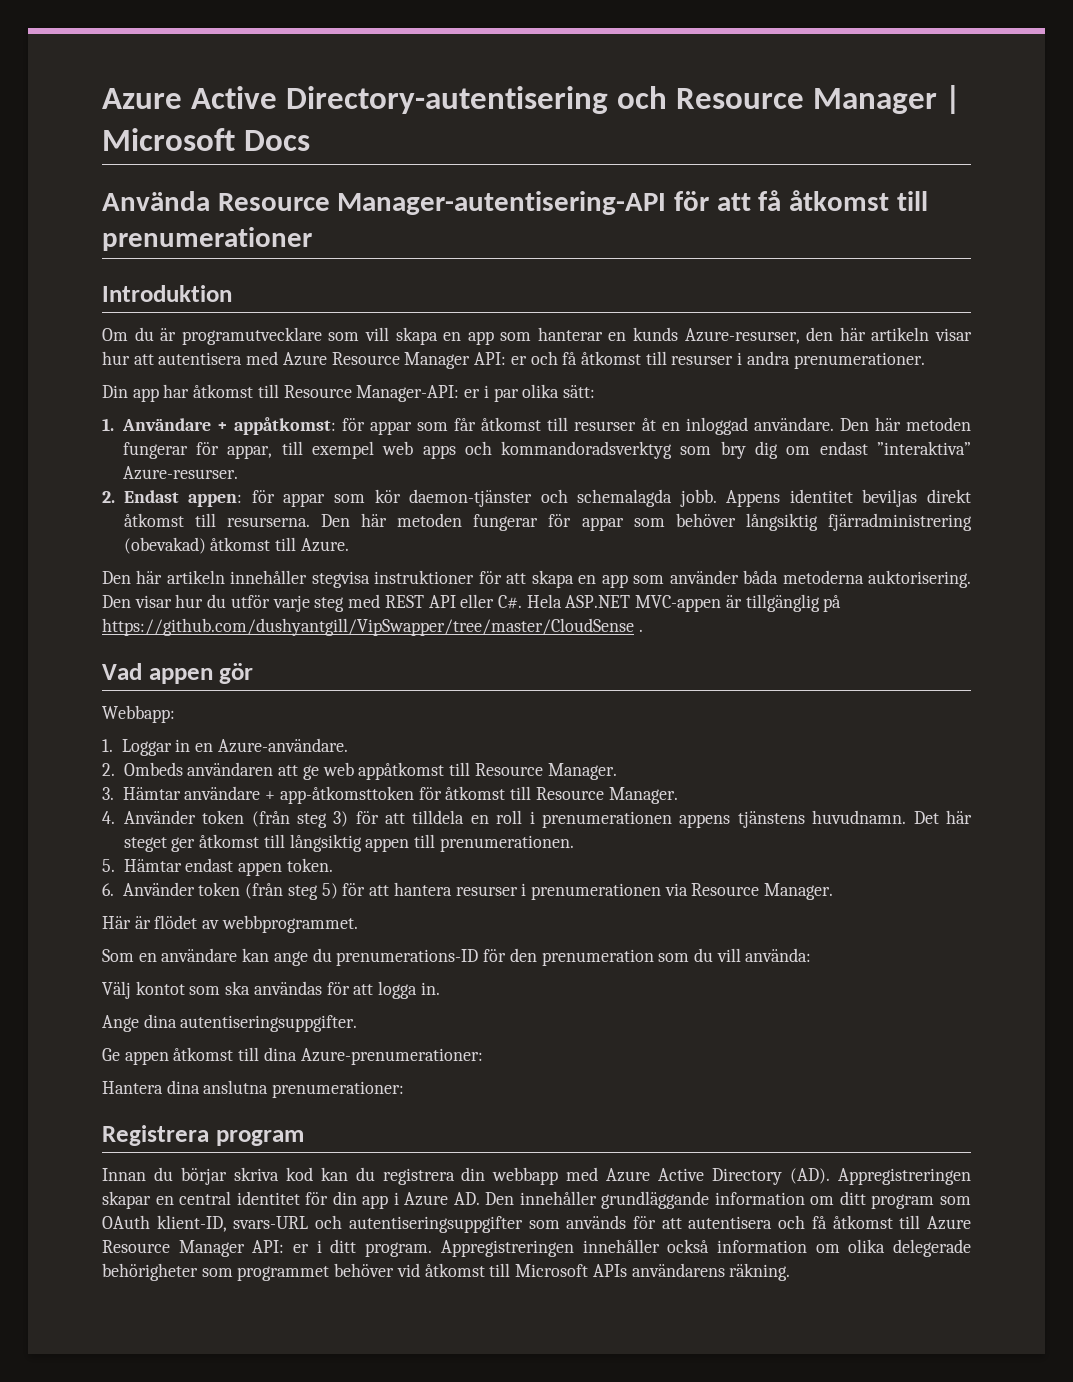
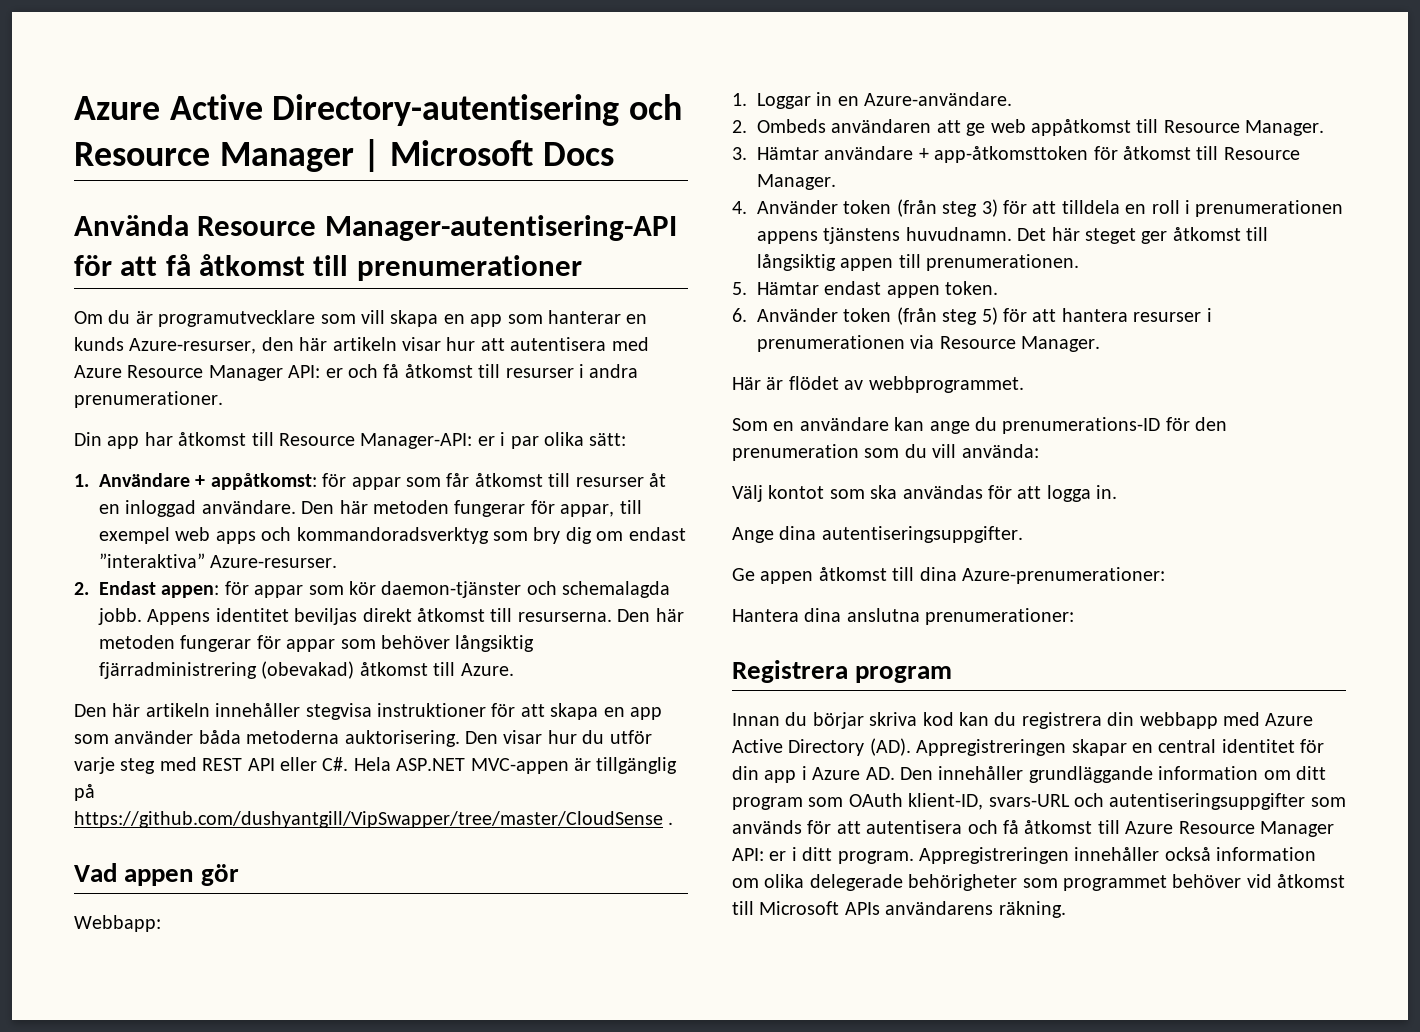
- Introduktion

